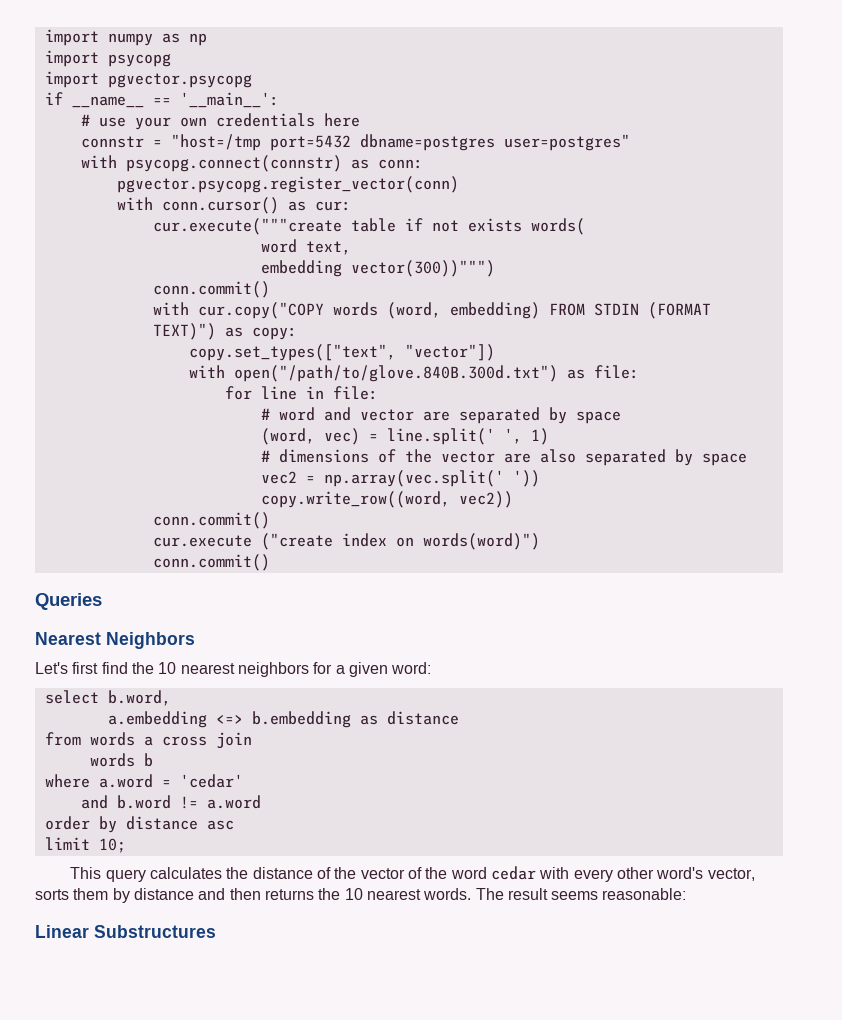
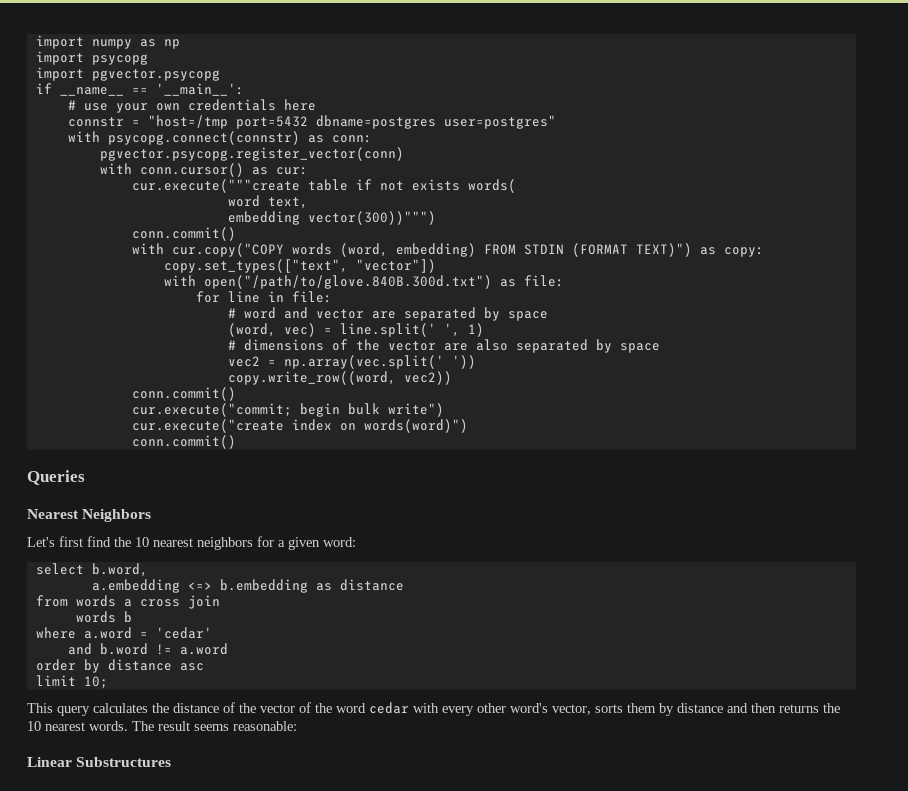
- cur.execute ("create index on words(word)")
+ cur.execute("commit; begin bulk write")
+ cur.execute("create index on words(word)")

